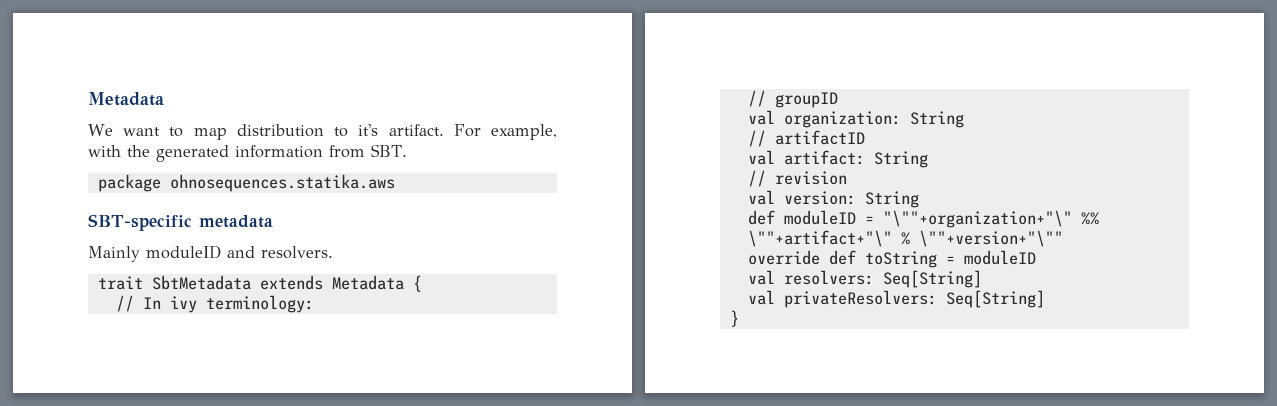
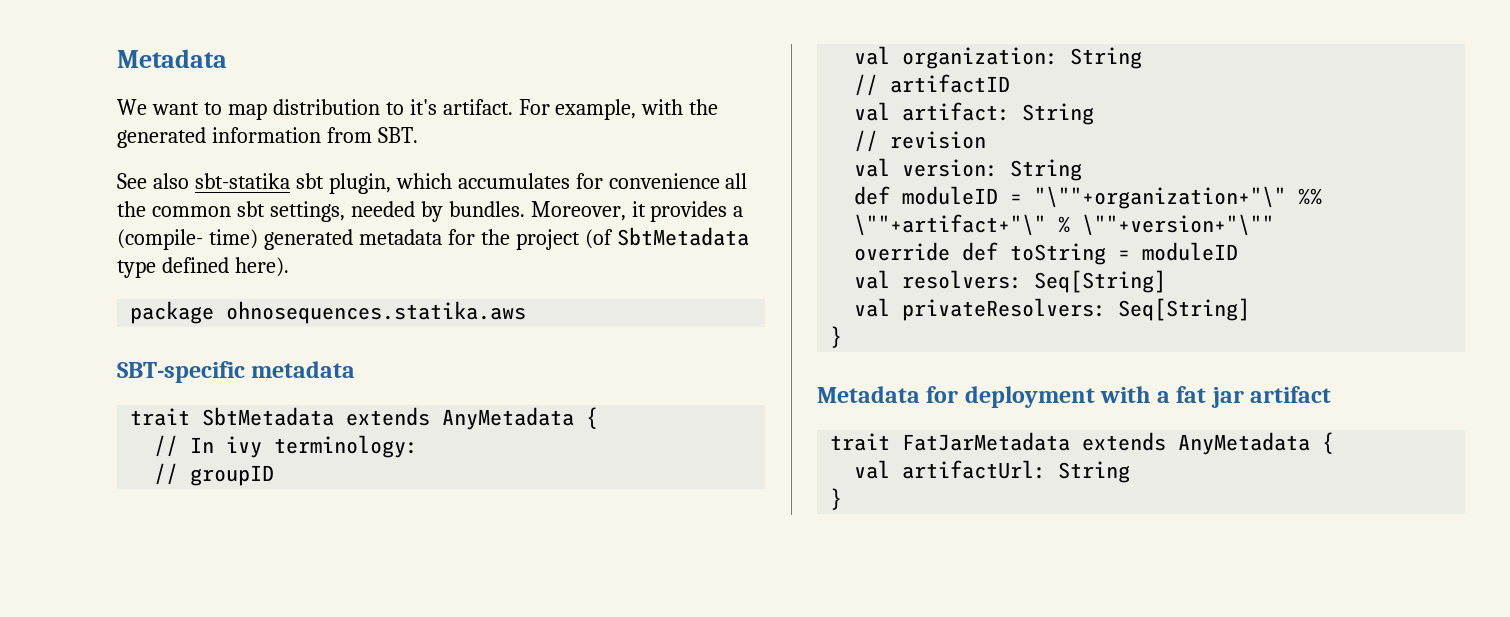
+ See also sbt-statika sbt plugin, which accumulates for convenience all the common sbt settings, needed by bundles. Moreover, it provides a (compile- time) generated metadata for the project (of SbtMetadata type defined here).
- Mainly moduleID and resolvers.
- trait SbtMetadata extends Metadata {
+ trait SbtMetadata extends AnyMetadata {
+ Metadata for deployment with a fat jar artifact
+ trait FatJarMetadata extends AnyMetadata {
+ val artifactUrl: String
+ }

